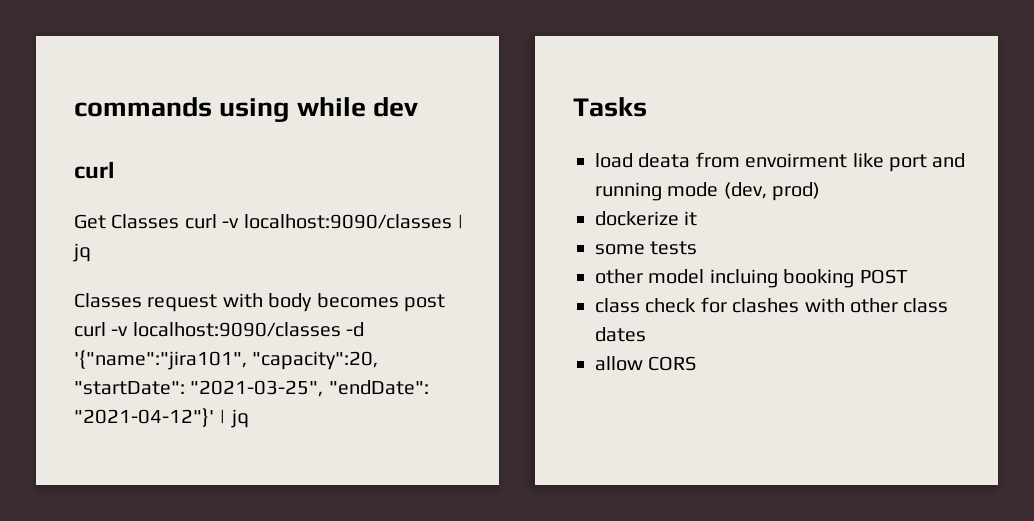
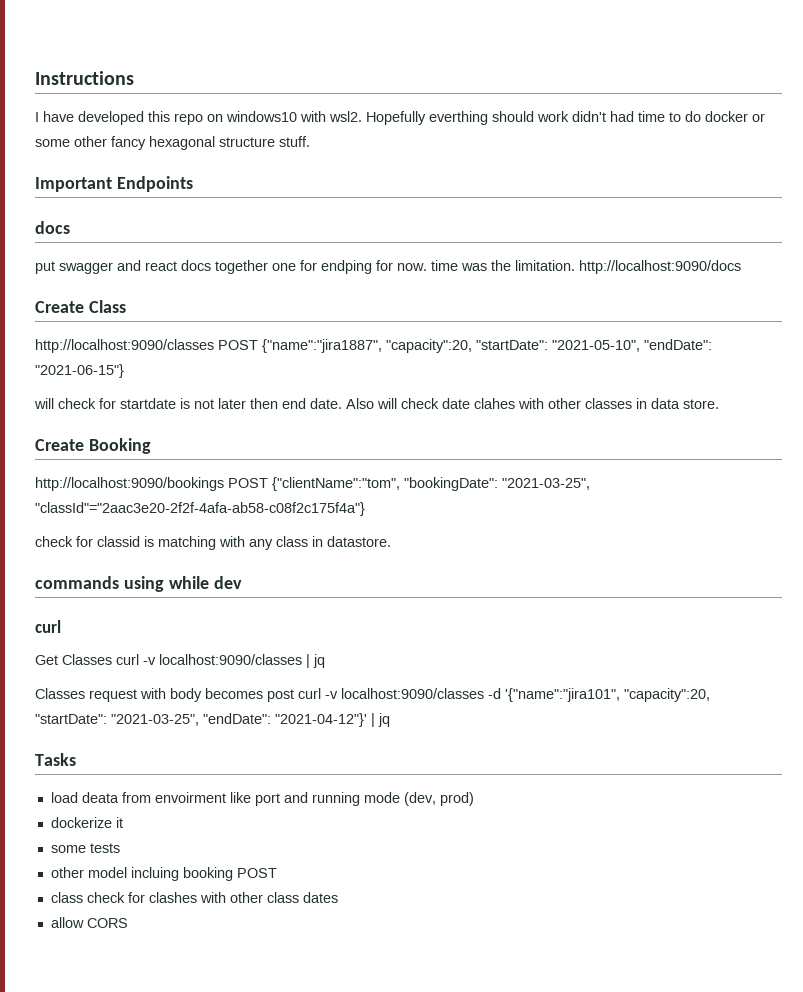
+ Instructions
+ I have developed this repo on windows10 with wsl2. Hopefully everthing should work didn't had time to do docker or some other fancy hexagonal structure stuff.
+ Important Endpoints
+ docs
+ put swagger and react docs together one for endping for now. time was the limitation. http://localhost:9090/docs
+ Create Class
+ http://localhost:9090/classes POST {"name":"jira1887", "capacity":20, "startDate": "2021-05-10", "endDate": "2021-06-15"}
+ will check for startdate is not later then end date. Also will check date clahes with other classes in data store.
+ Create Booking
+ http://localhost:9090/bookings POST {"clientName":"tom", "bookingDate": "2021-03-25", "classId"="2aac3e20-2f2f-4afa-ab58-c08f2c175f4a"}
+ check for classid is matching with any class in datastore.

